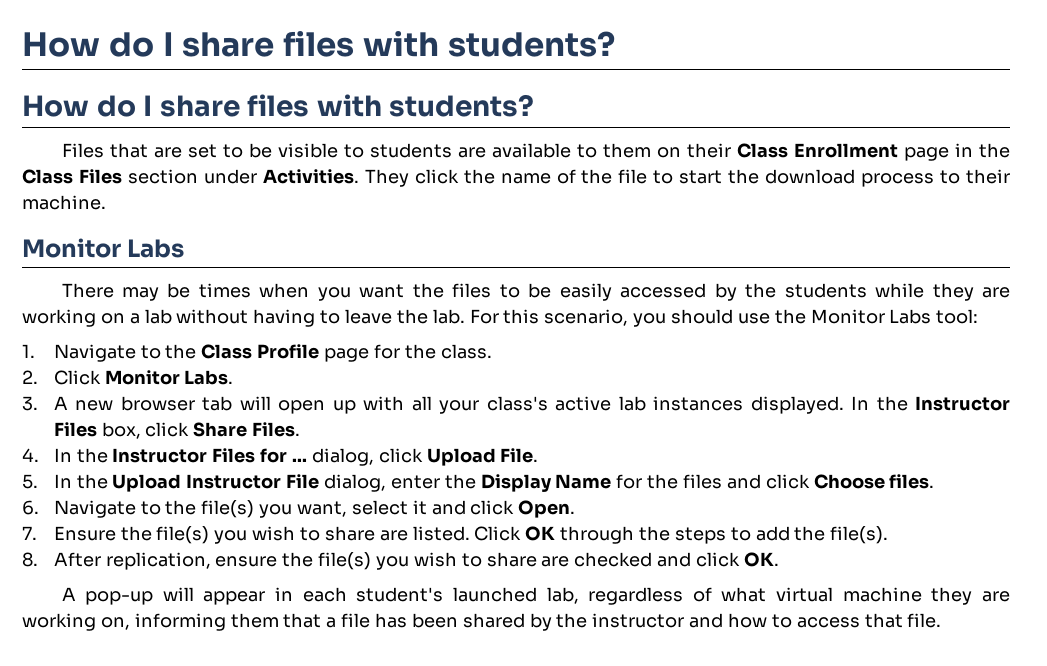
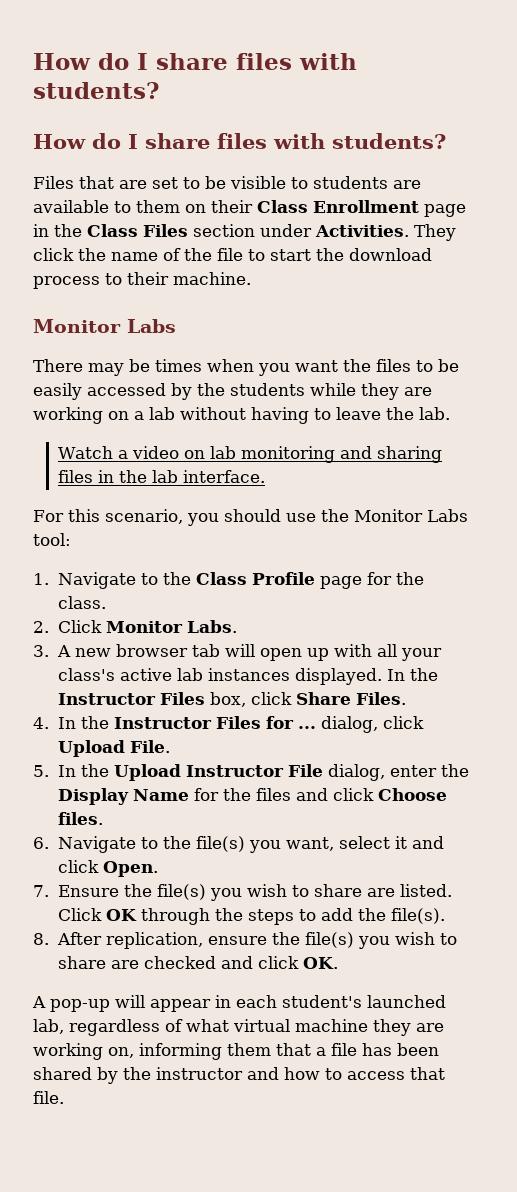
- There may be times when you want the files to be easily accessed by the students while they are working on a lab without having to leave the lab. For this scenario, you should use the Monitor Labs tool:
+ There may be times when you want the files to be easily accessed by the students while they are working on a lab without having to leave the lab.
+ Watch a video on lab monitoring and sharing files in the lab interface.
+ For this scenario, you should use the Monitor Labs tool:

